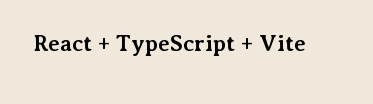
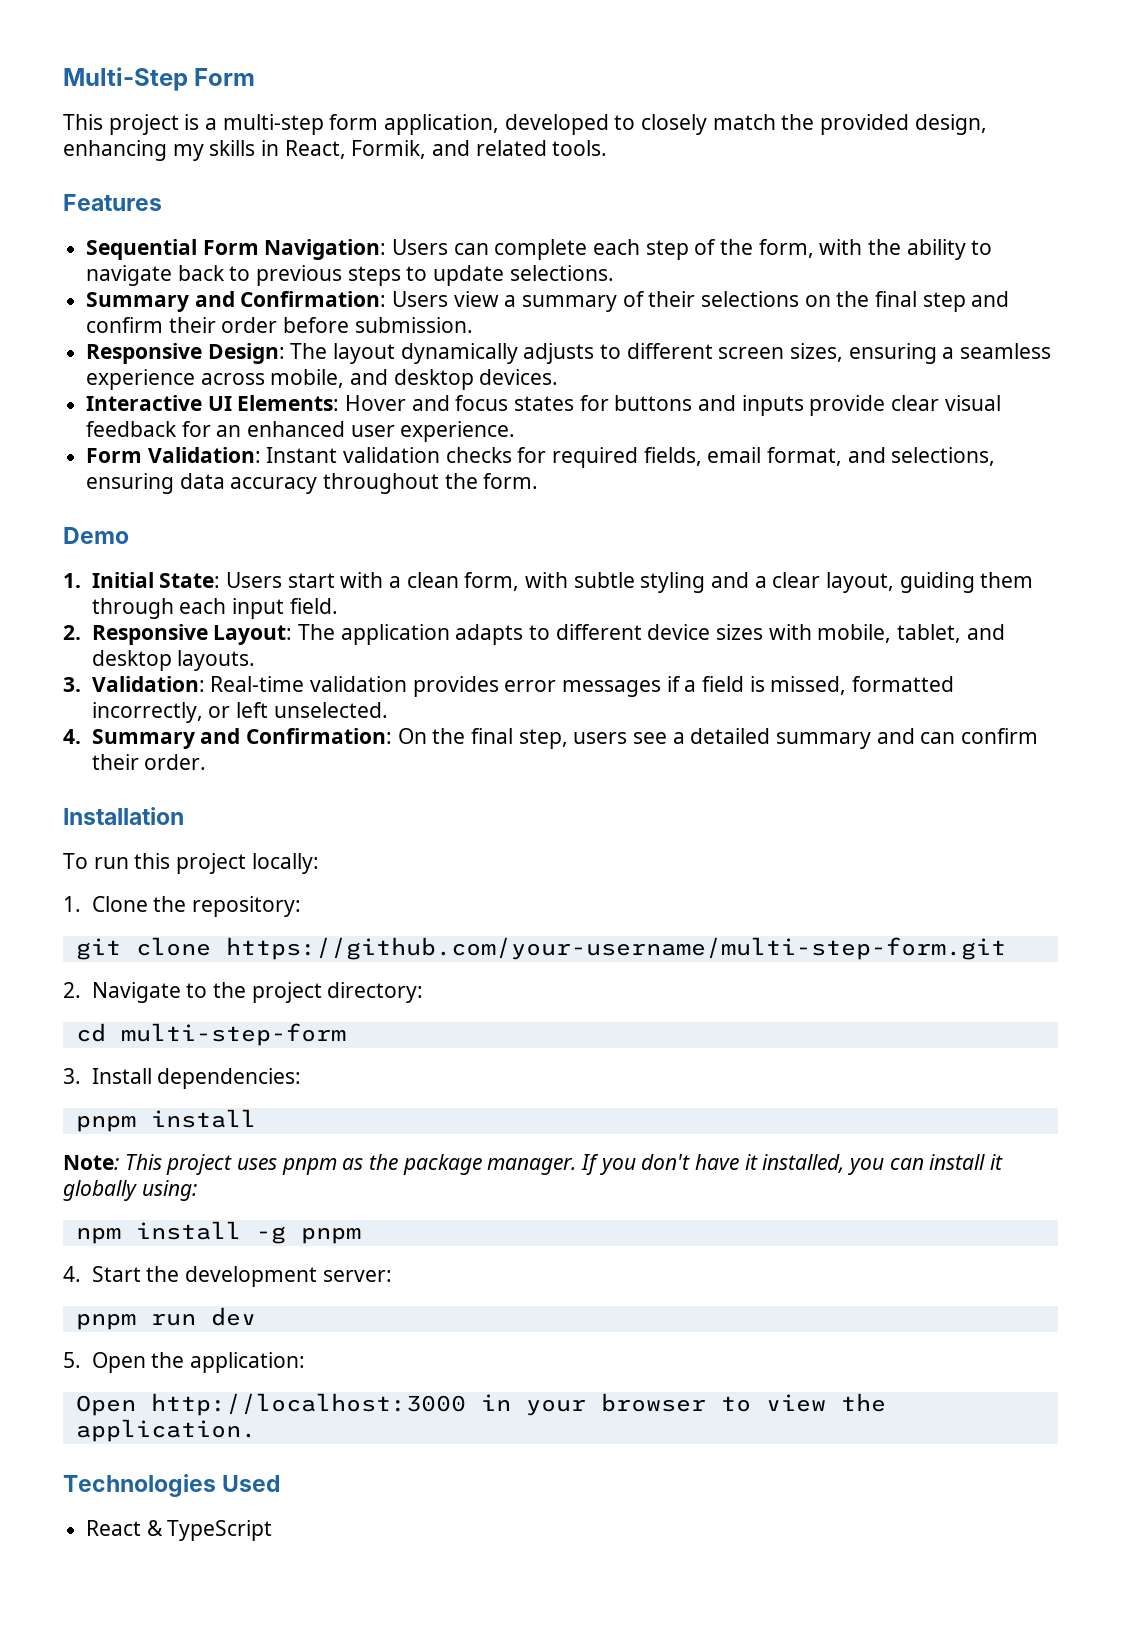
- React + TypeScript + Vite
+ Multi-Step Form
+ This project is a multi-step form application, developed to closely match the provided design, enhancing my skills in React, Formik, and related tools.
+ Features
+ Sequential Form Navigation: Users can complete each step of the form, with the ability to navigate back to previous steps to update selections.
+ Summary and Confirmation: Users view a summary of their selections on the final step and confirm their order before submission.
+ Responsive Design: The layout dynamically adjusts to different screen sizes, ensuring a seamless experience across mobile, and desktop devices.
+ Interactive UI Elements: Hover and focus states for buttons and inputs provide clear visual feedback for an enhanced user experience.
+ Form Validation: Instant validation checks for required fields, email format, and selections, ensuring data accuracy throughout the form.
+ Demo
+ 1. Initial State: Users start with a clean form, with subtle styling and a clear layout, guiding them through each input field.
+ 2. Responsive Layout: The application adapts to different device sizes with mobile, tablet, and desktop layouts.
+ 3. Validation: Real-time validation provides error messages if a field is missed, formatted incorrectly, or left unselected.
+ 4. Summary and Confirmation: On the final step, users see a detailed summary and can confirm their order.
+ Installation
+ To run this project locally:
+ 1. Clone the repository:
+ git clone https://github.com/your-username/multi-step-form.git
+ 2. Navigate to the project directory:
+ cd multi-step-form
+ 3. Install dependencies:
+ pnpm install
+ Note: This project uses pnpm as the package manager. If you don't have it installed, you can install it globally using:
+ npm install -g pnpm
+ 4. Start the development server:
+ pnpm run dev
+ 5. Open the application:
+ Open http://localhost:3000 in your browser to view the application.
+ Technologies Used
+ React & TypeScript

